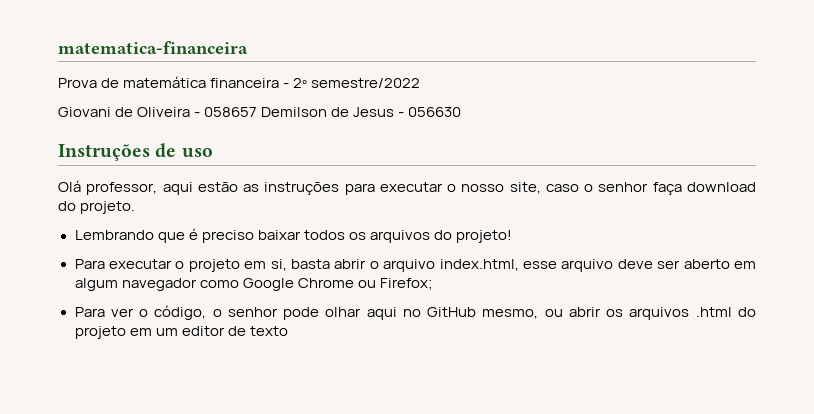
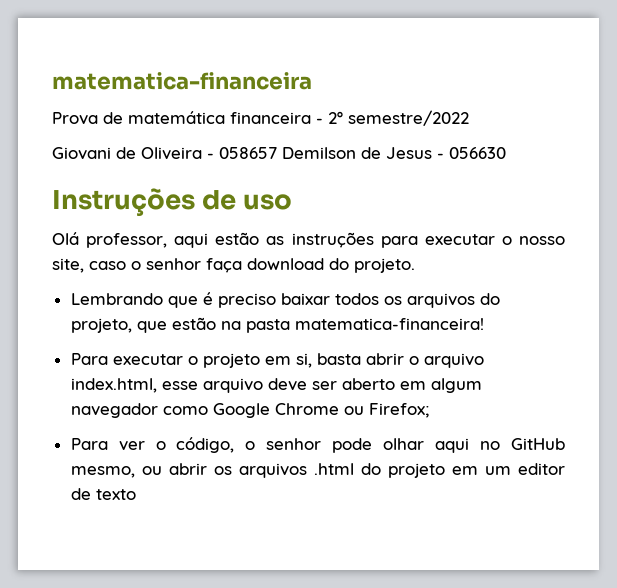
- Lembrando que é preciso baixar todos os arquivos do projeto!
+ Lembrando que é preciso baixar todos os arquivos do projeto, que estão na pasta matematica-financeira!

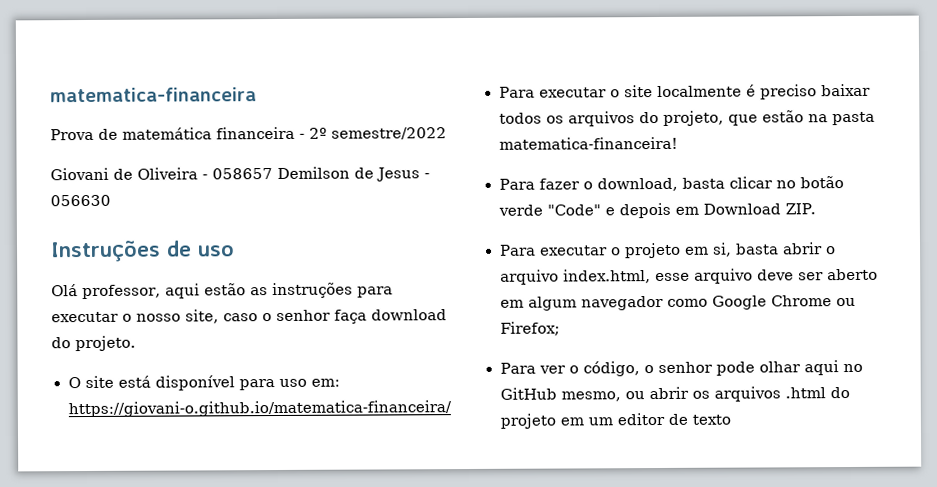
- Lembrando que é preciso baixar todos os arquivos do projeto, que estão na pasta matematica-financeira!
+ O site está disponível para uso em: https://giovani-o.github.io/matematica-financeira/
+ Para executar o site localmente é preciso baixar todos os arquivos do projeto, que estão na pasta matematica-financeira!
+ Para fazer o download, basta clicar no botão verde "Code" e depois em Download ZIP.

